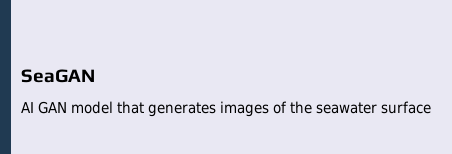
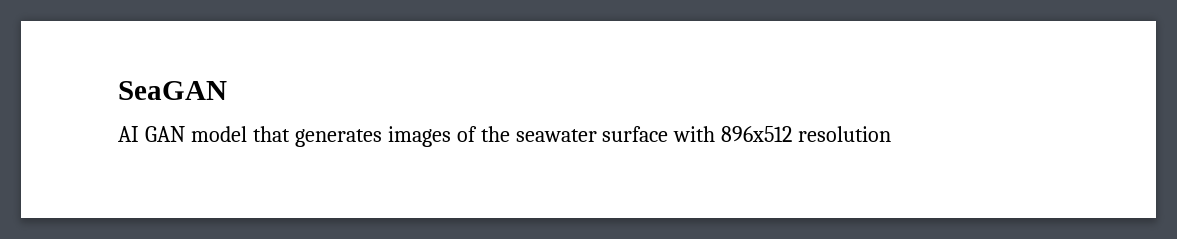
- AI GAN model that generates images of the seawater surface
+ AI GAN model that generates images of the seawater surface with 896x512 resolution

